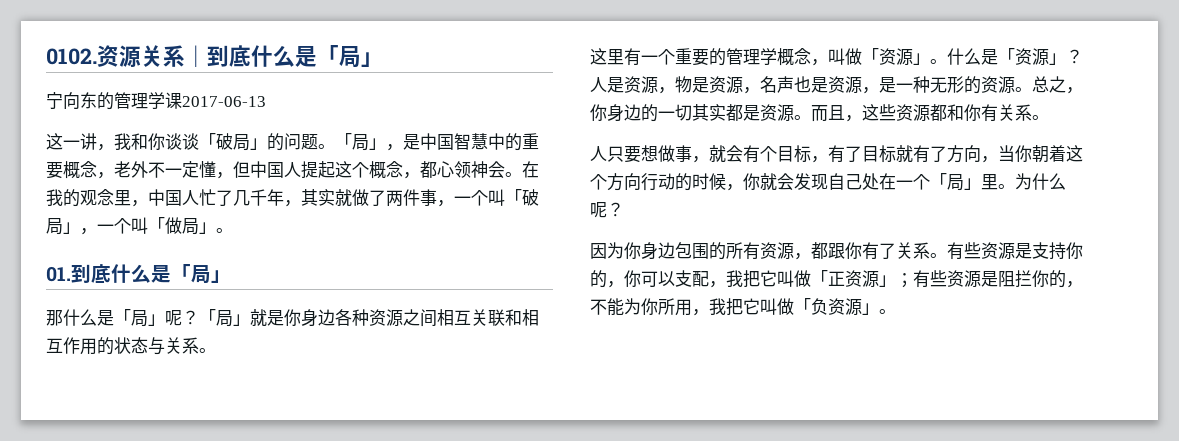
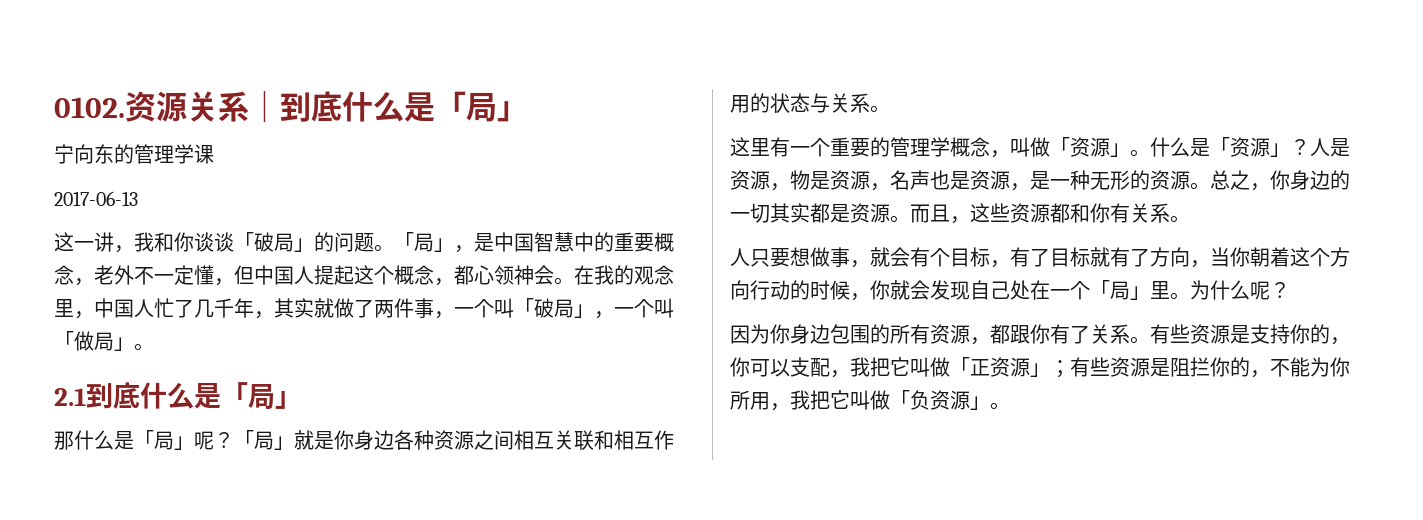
- 宁向东的管理学课2017-06-13
+ 宁向东的管理学课
+ 2017-06-13
- 01.到底什么是「局」
+ 2.1到底什么是「局」

